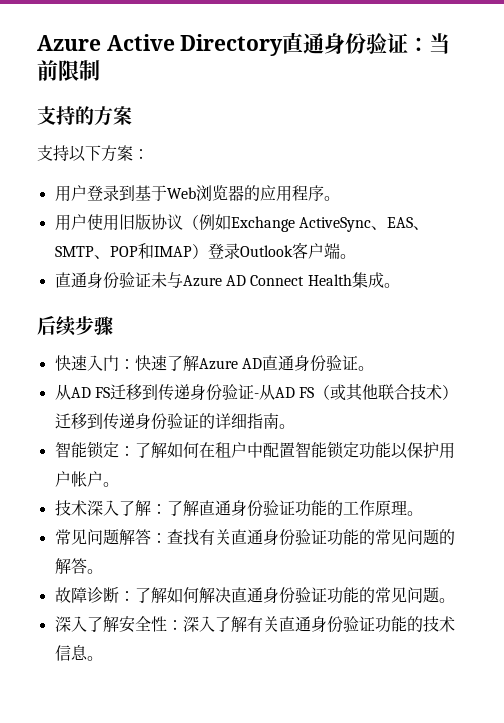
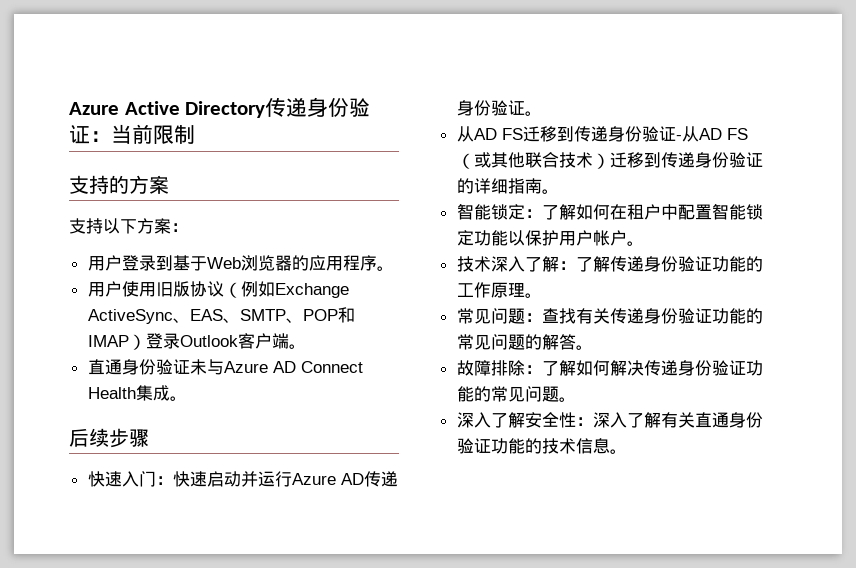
- Azure Active Directory直通身份验证：当前限制
+ Azure Active Directory传递身份验证：当前限制
- 快速入门：快速了解Azure AD直通身份验证。
+ 快速入门：快速启动并运行Azure AD传递身份验证。
- 技术深入了解：了解直通身份验证功能的工作原理。
+ 技术深入了解：了解传递身份验证功能的工作原理。
- 常见问题解答：查找有关直通身份验证功能的常见问题的解答。
+ 常见问题：查找有关传递身份验证功能的常见问题的解答。
- 故障诊断：了解如何解决直通身份验证功能的常见问题。
+ 故障排除：了解如何解决传递身份验证功能的常见问题。

